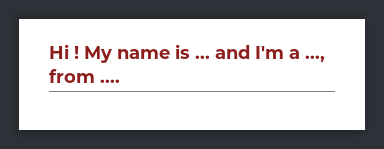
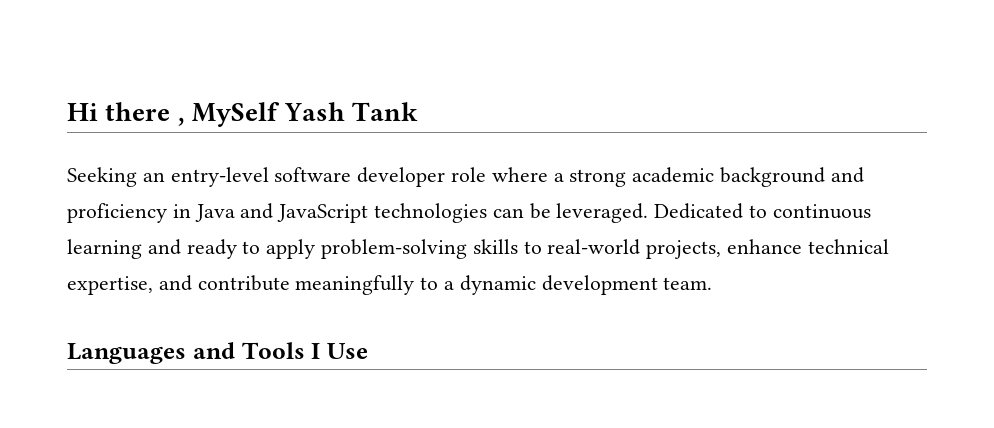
- Hi ! My name is ... and I'm a ..., from ....
+ Hi there , MySelf Yash Tank
+ Seeking an entry-level software developer role where a strong academic background and proficiency in Java and JavaScript technologies can be leveraged. Dedicated to continuous learning and ready to apply problem-solving skills to real-world projects, enhance technical expertise, and contribute meaningfully to a dynamic development team.
+ Languages and Tools I Use

